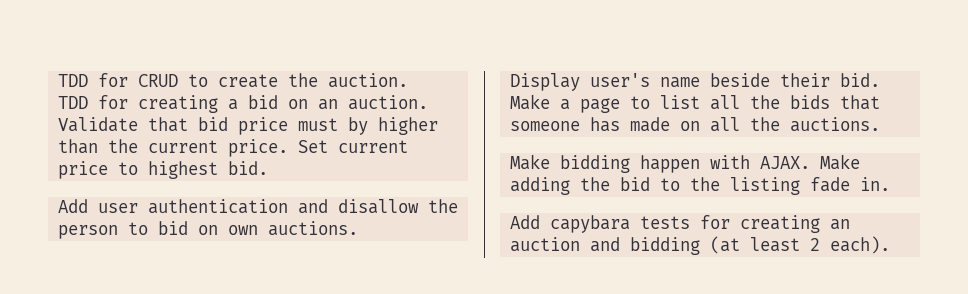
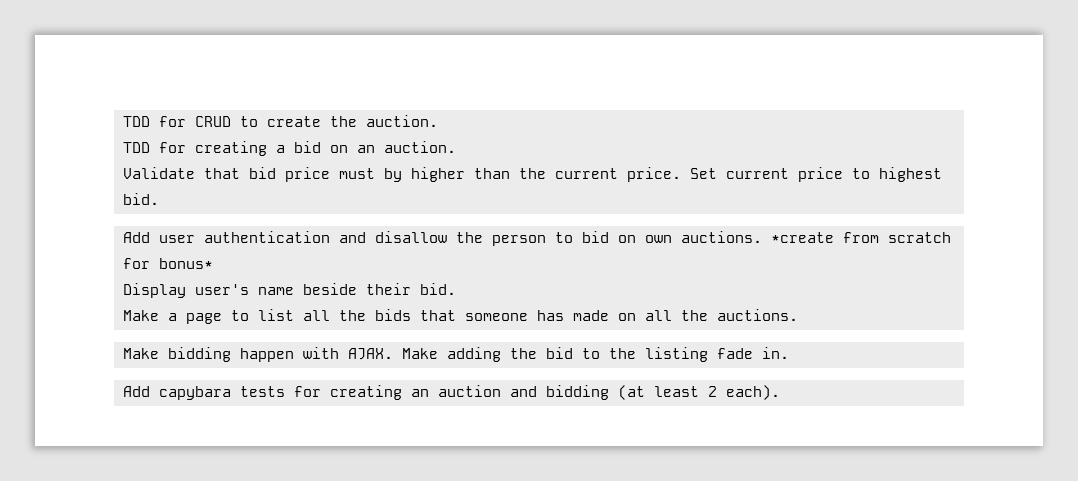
+ *create from scratch for bonus*

